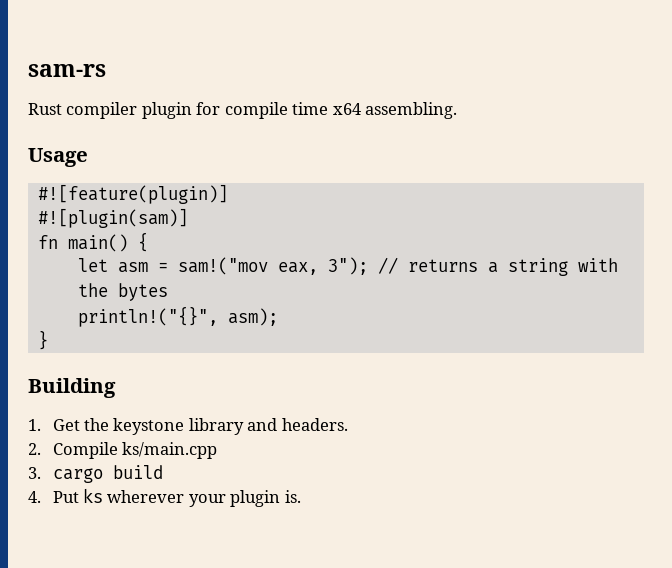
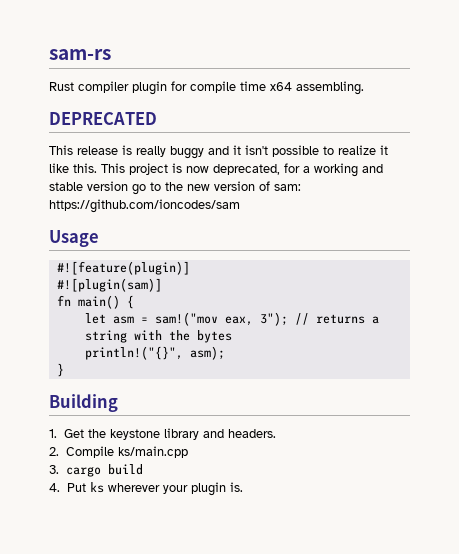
+ DEPRECATED
+ This release is really buggy and it isn't possible to realize it like this. This project is now deprecated, for a working and stable version go to the new version of sam: https://github.com/ioncodes/sam

